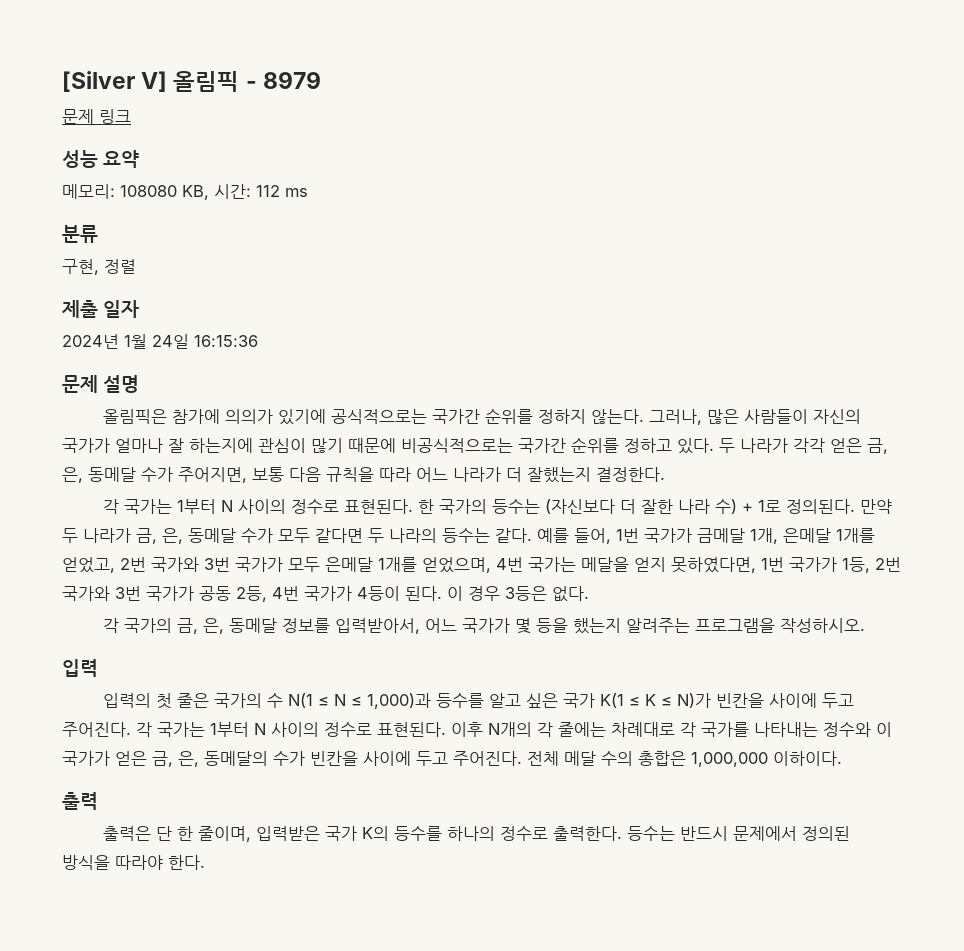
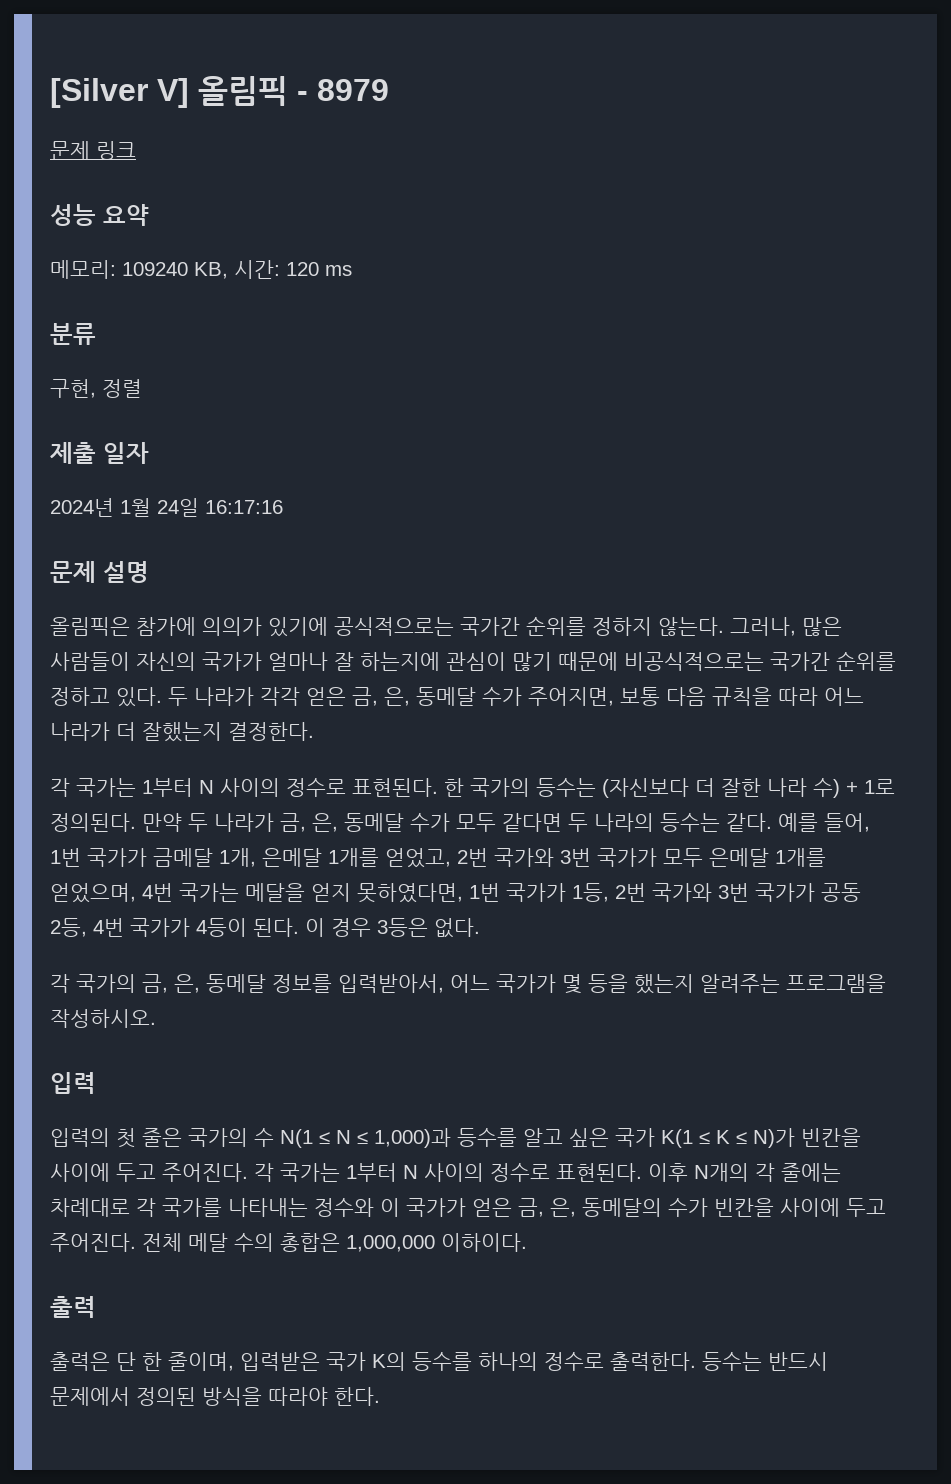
- 메모리: 108080 KB, 시간: 112 ms
+ 메모리: 109240 KB, 시간: 120 ms
- 2024년 1월 24일 16:15:36
+ 2024년 1월 24일 16:17:16

